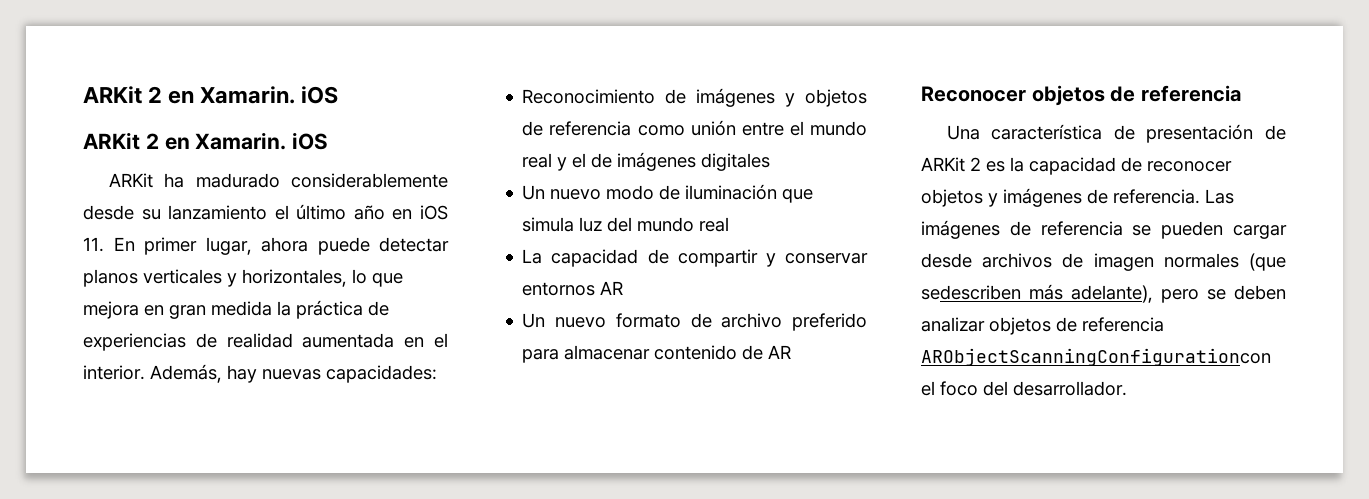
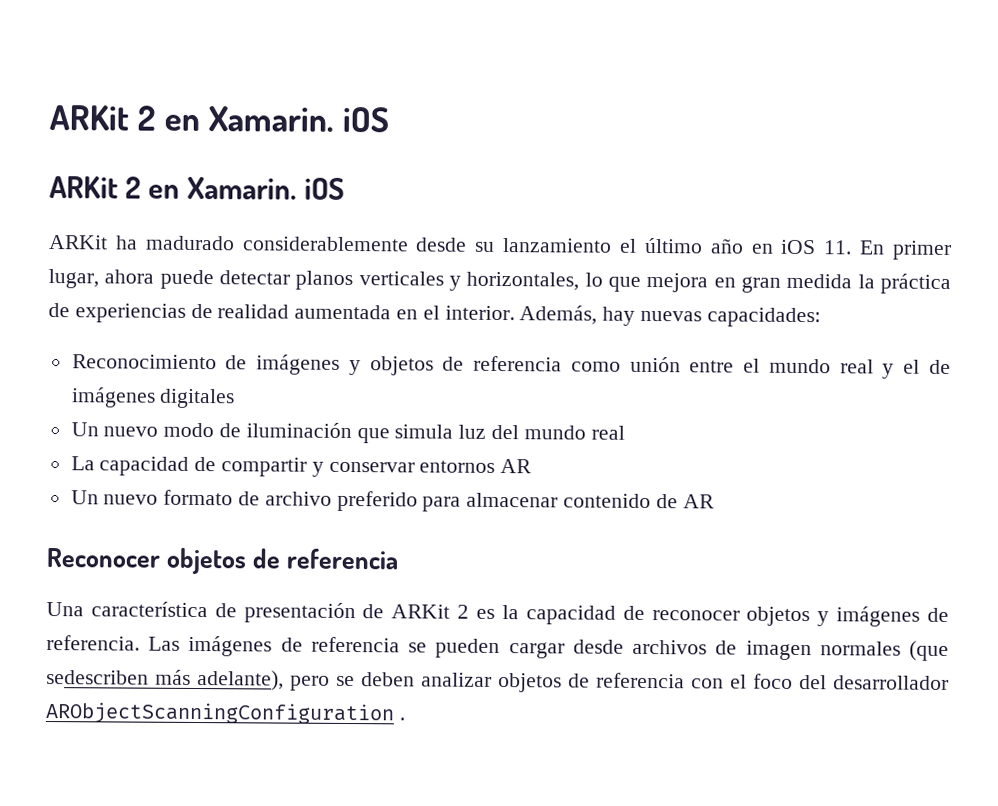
- Las imágenes de referencia se pueden cargar desde archivos de imagen normales (que sedescriben más adelante), pero se deben analizar objetos de referencia ARObjectScanningConfigurationcon el foco del desarrollador.
+ Las imágenes de referencia se pueden cargar desde archivos de imagen normales (que sedescriben más adelante), pero se deben analizar objetos de referencia con el foco del desarrollador ARObjectScanningConfiguration .

